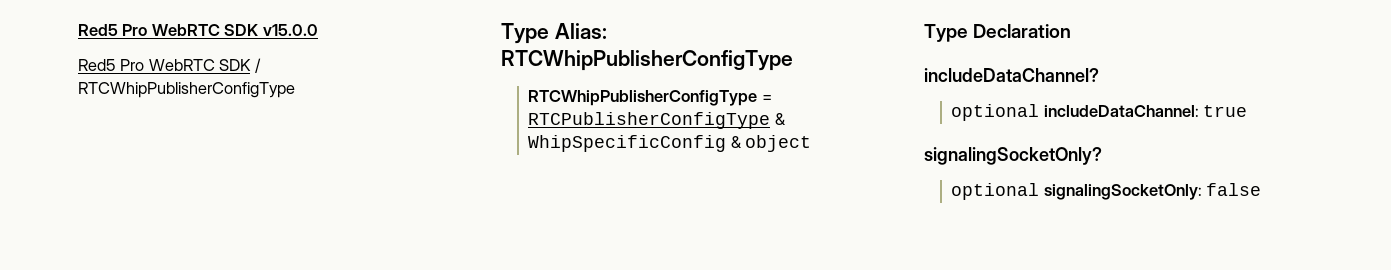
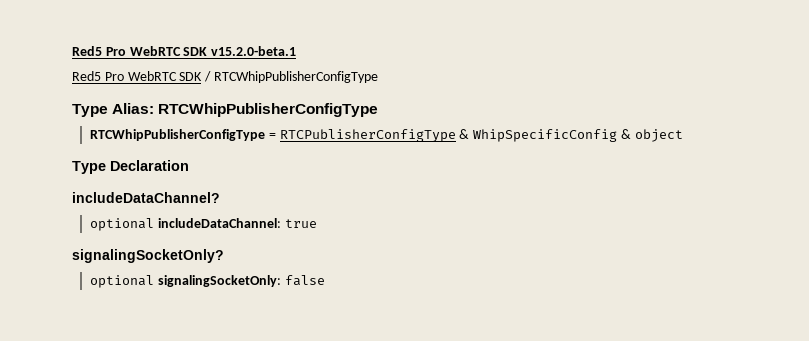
- Red5 Pro WebRTC SDK v15.0.0
+ Red5 Pro WebRTC SDK v15.2.0-beta.1

